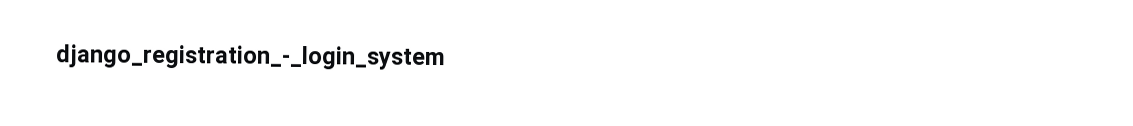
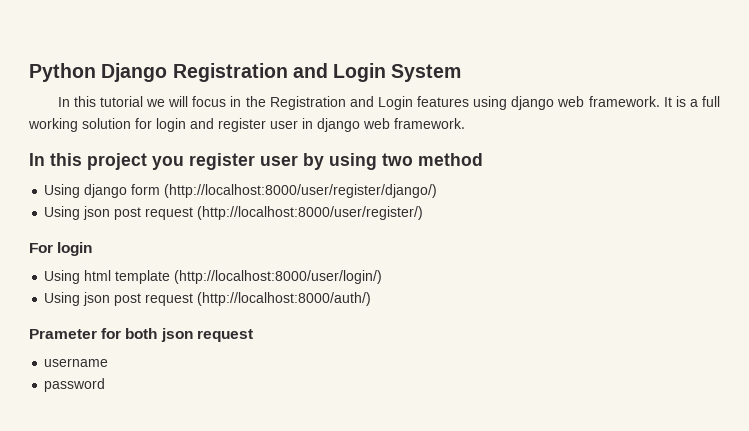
- django_registration_-_login_system
+ Python Django Registration and Login System
+ In this tutorial we will focus in the Registration and Login features using django web framework. It is a full working solution for login and register user in django web framework.
+ In this project you register user by using two method
+ Using django form (http://localhost:8000/user/register/django/)
+ Using json post request (http://localhost:8000/user/register/)
+ For login
+ Using html template (http://localhost:8000/user/login/)
+ Using json post request (http://localhost:8000/auth/)
+ Prameter for both json request
+ username
+ password

